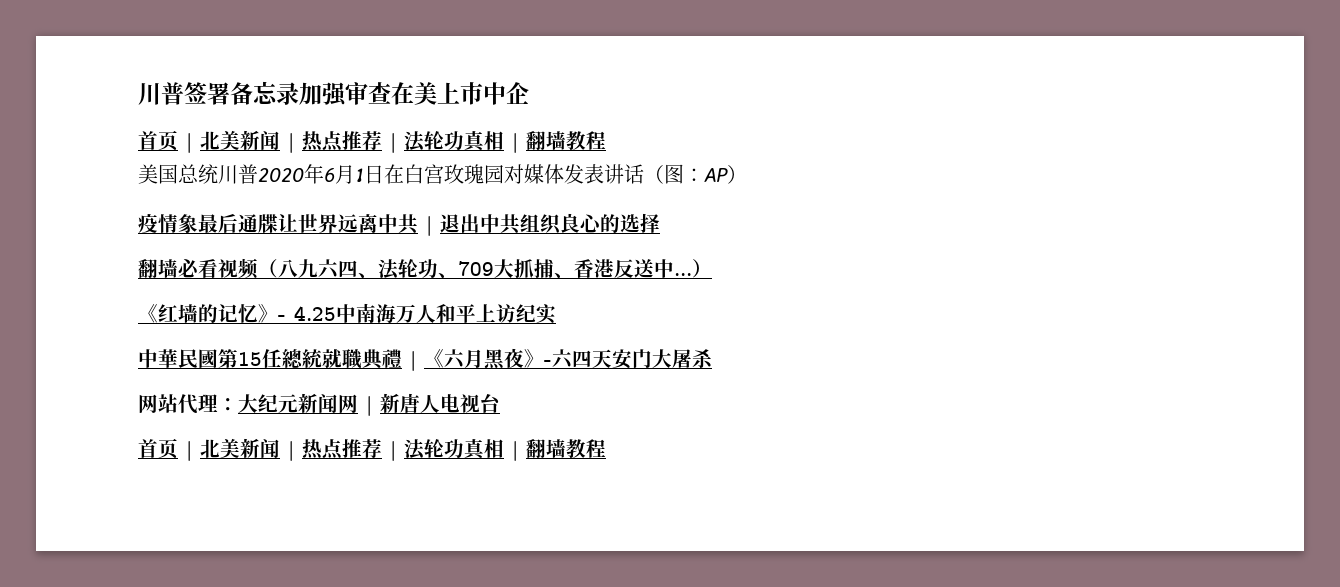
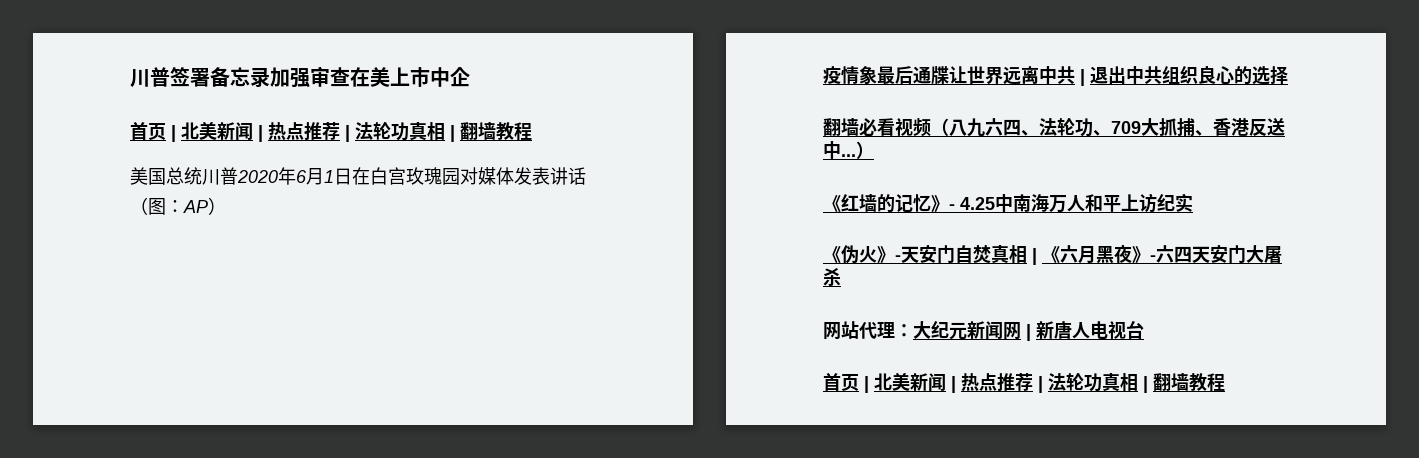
- 中華民國第15任總統就職典禮 | 《六月黑夜》-六四天安门大屠杀
+ 《伪火》-天安门自焚真相 | 《六月黑夜》-六四天安门大屠杀

